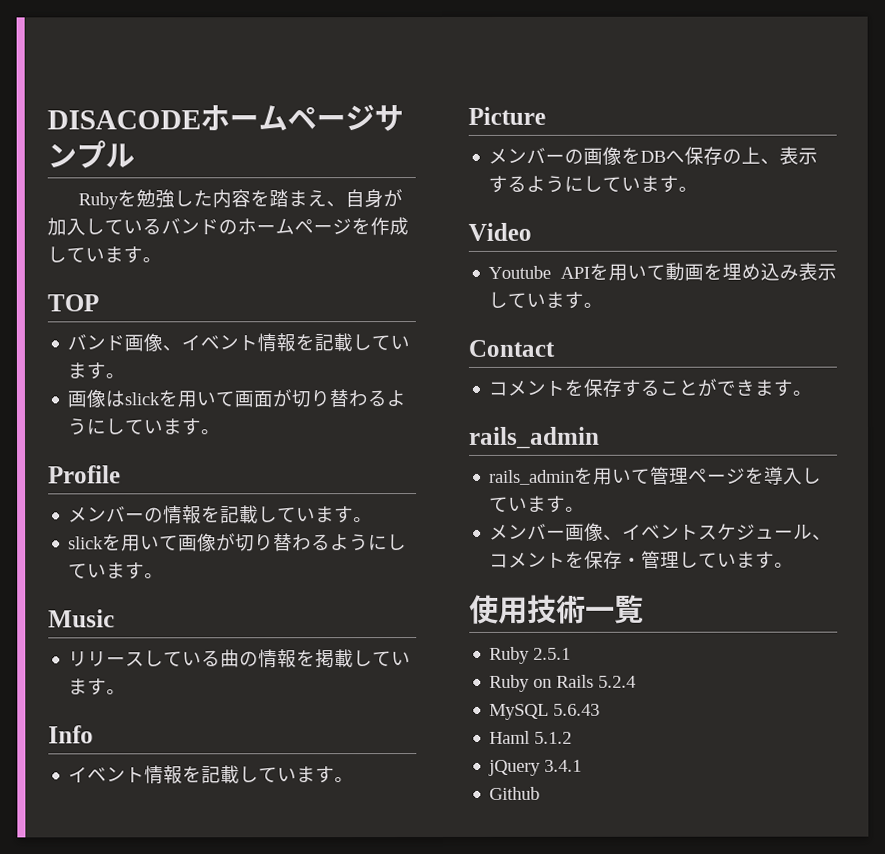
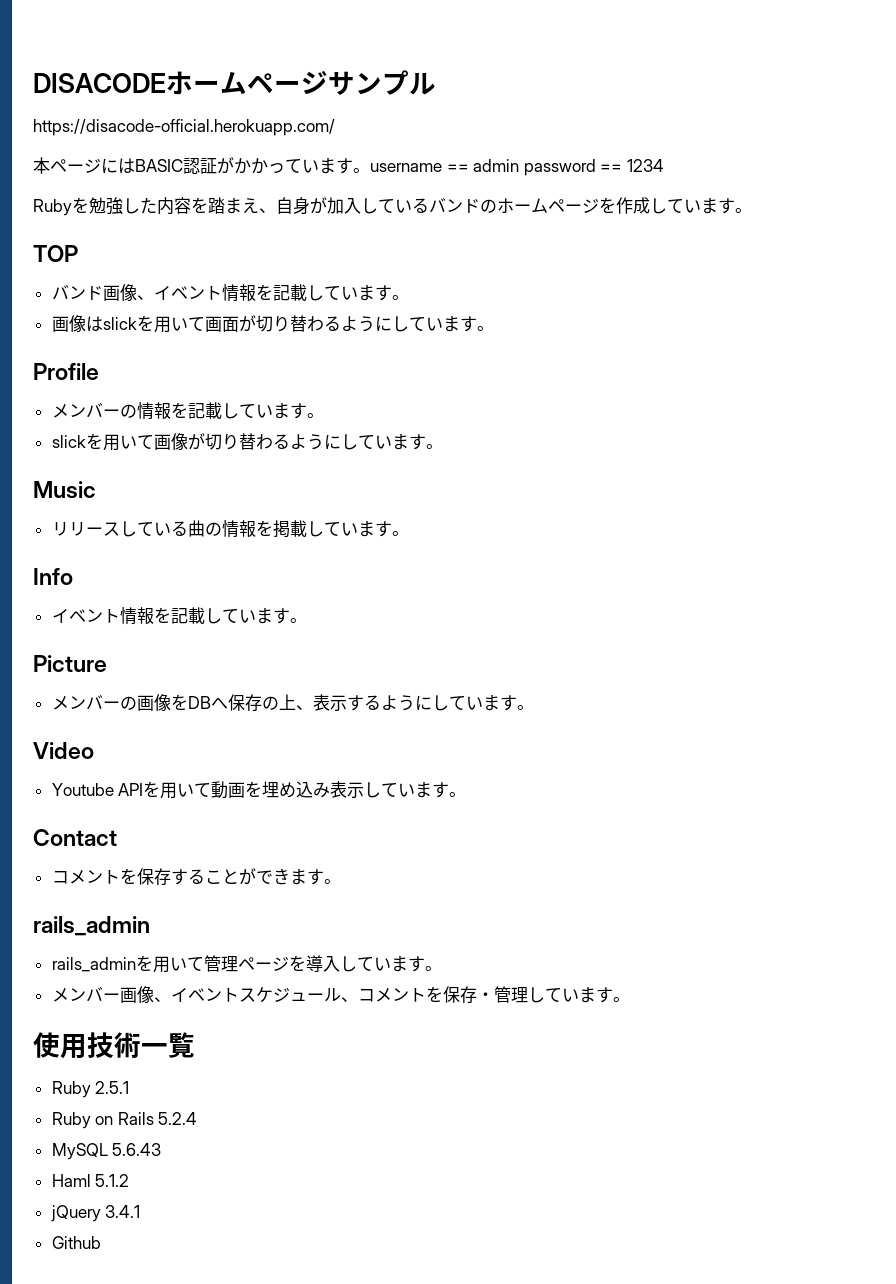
+ https://disacode-official.herokuapp.com/
+ 本ページにはBASIC認証がかかっています。username == admin password == 1234

